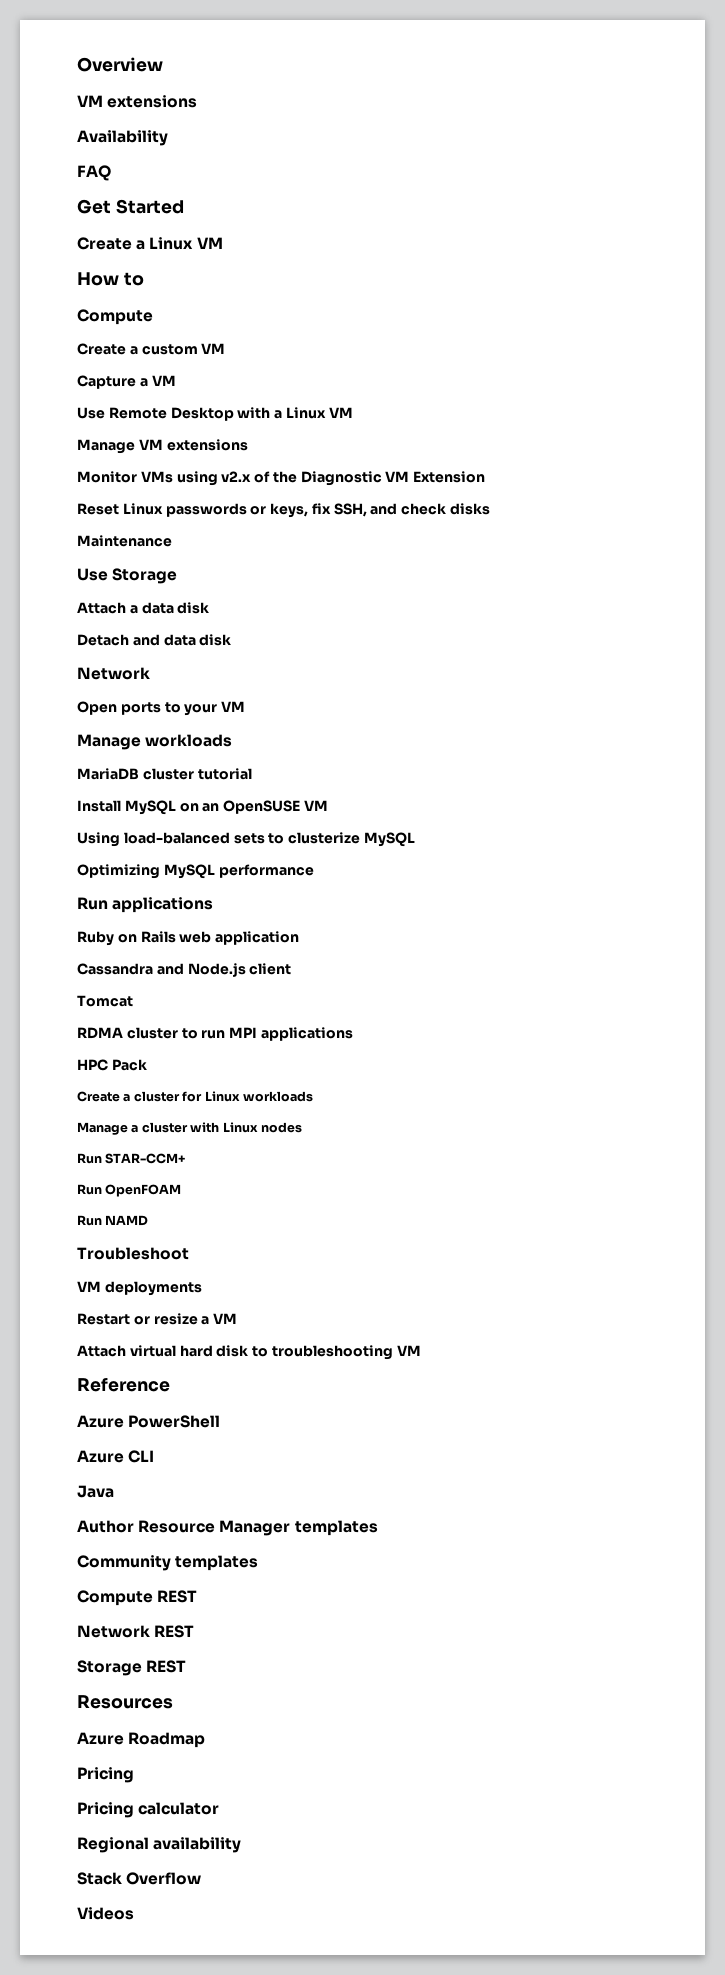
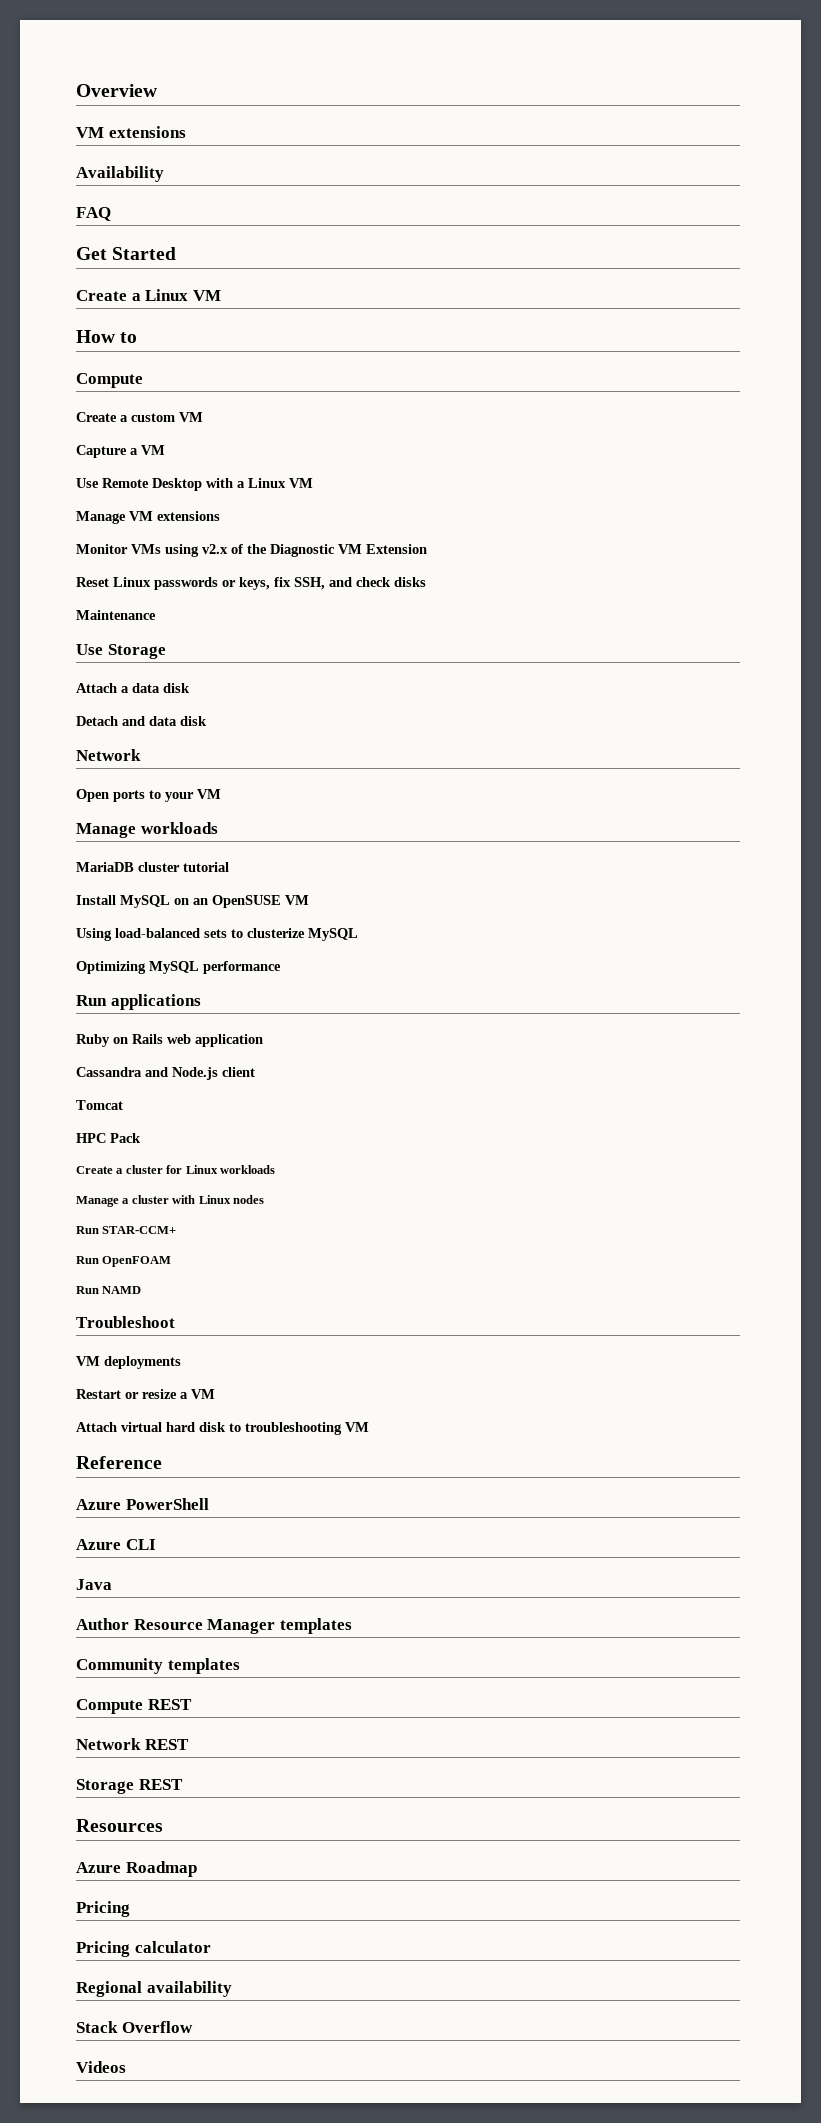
- RDMA cluster to run MPI applications

